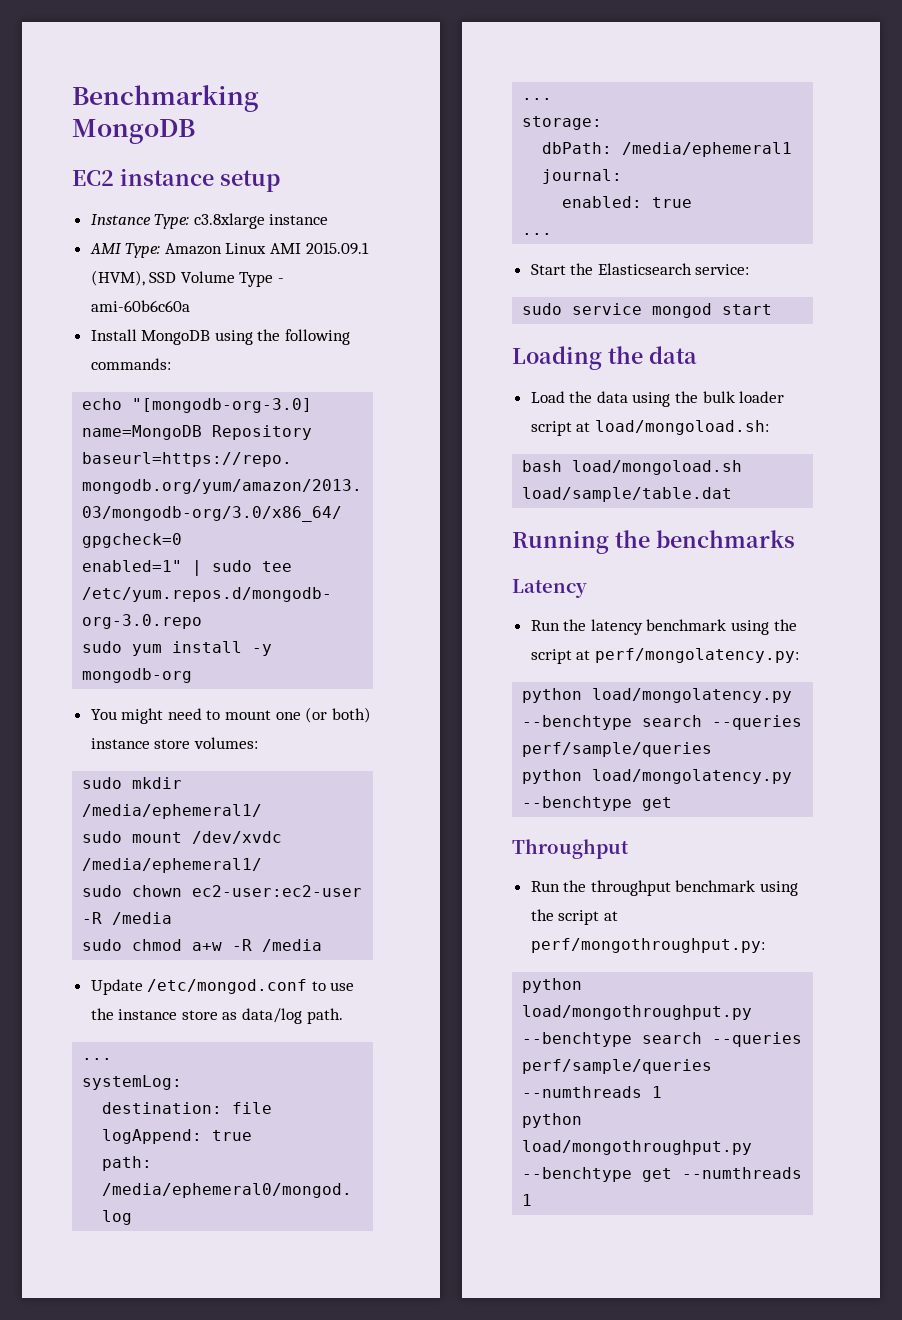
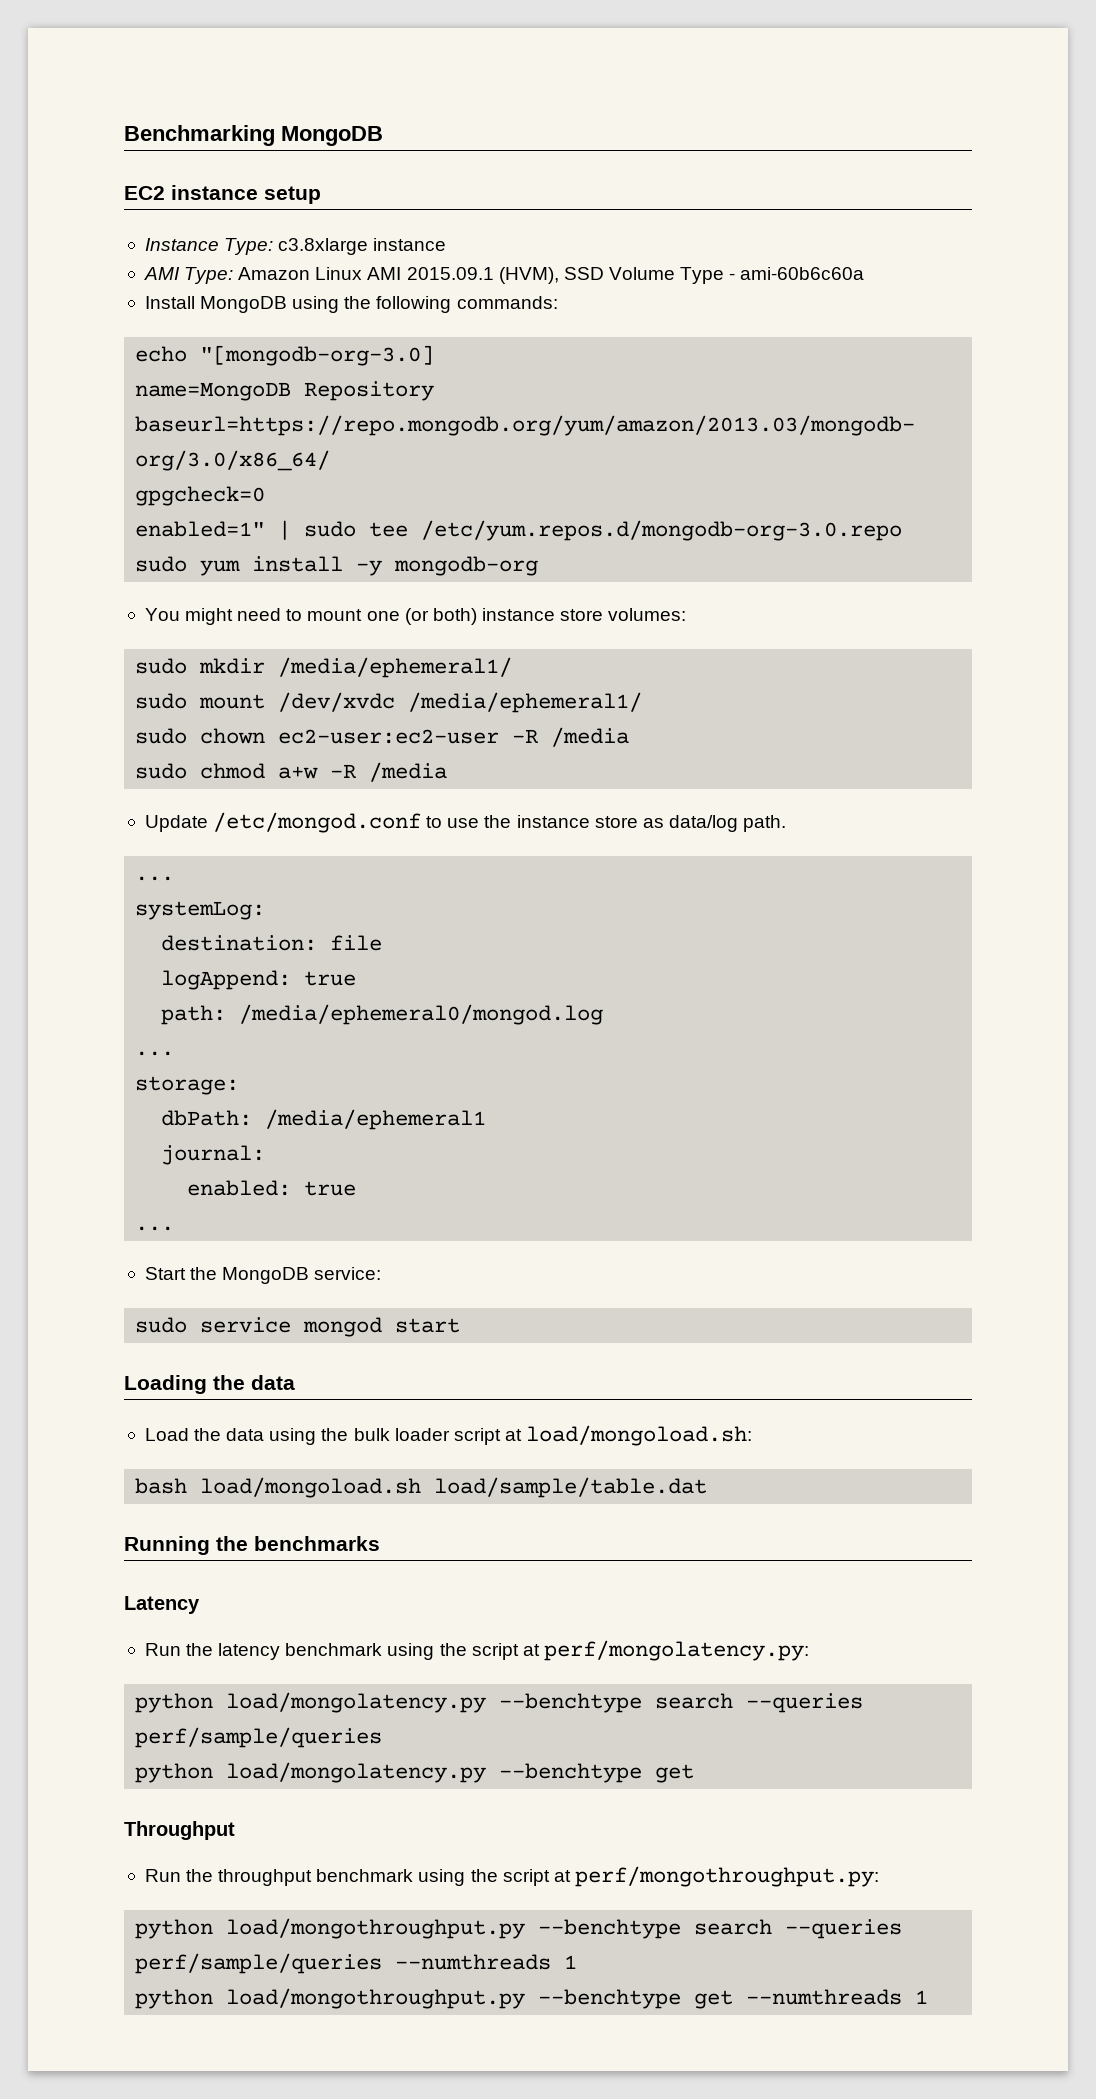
- Start the Elasticsearch service:
+ Start the MongoDB service:

